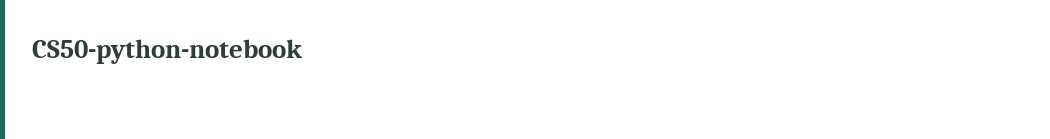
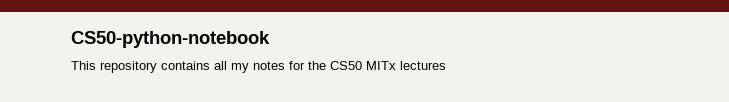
+ This repository contains all my notes for the CS50 MITx lectures

